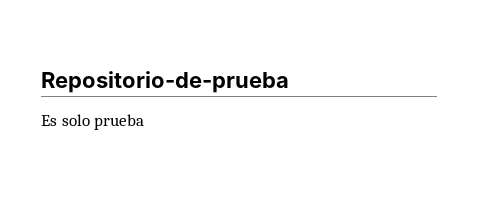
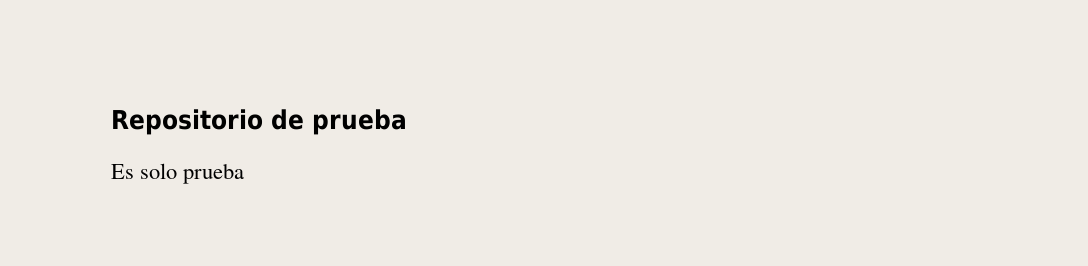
- Repositorio-de-prueba
+ Repositorio de prueba

